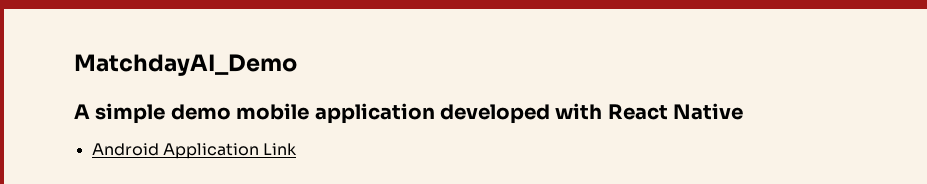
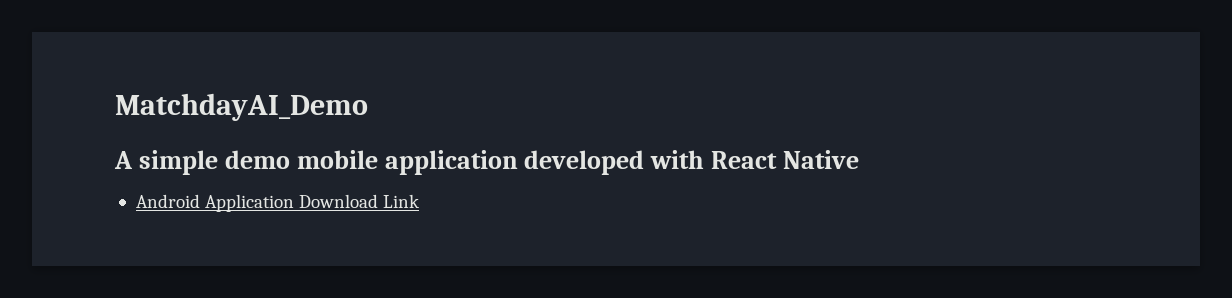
- Android Application Link
+ Android Application Download Link

